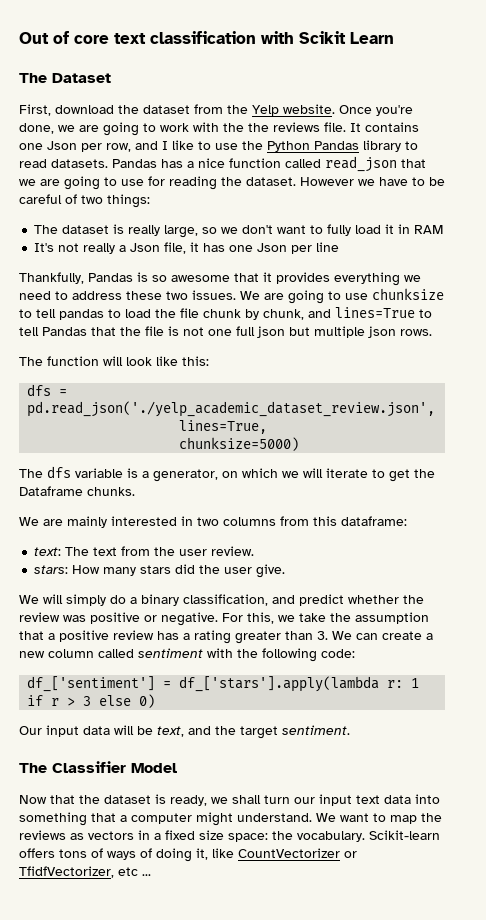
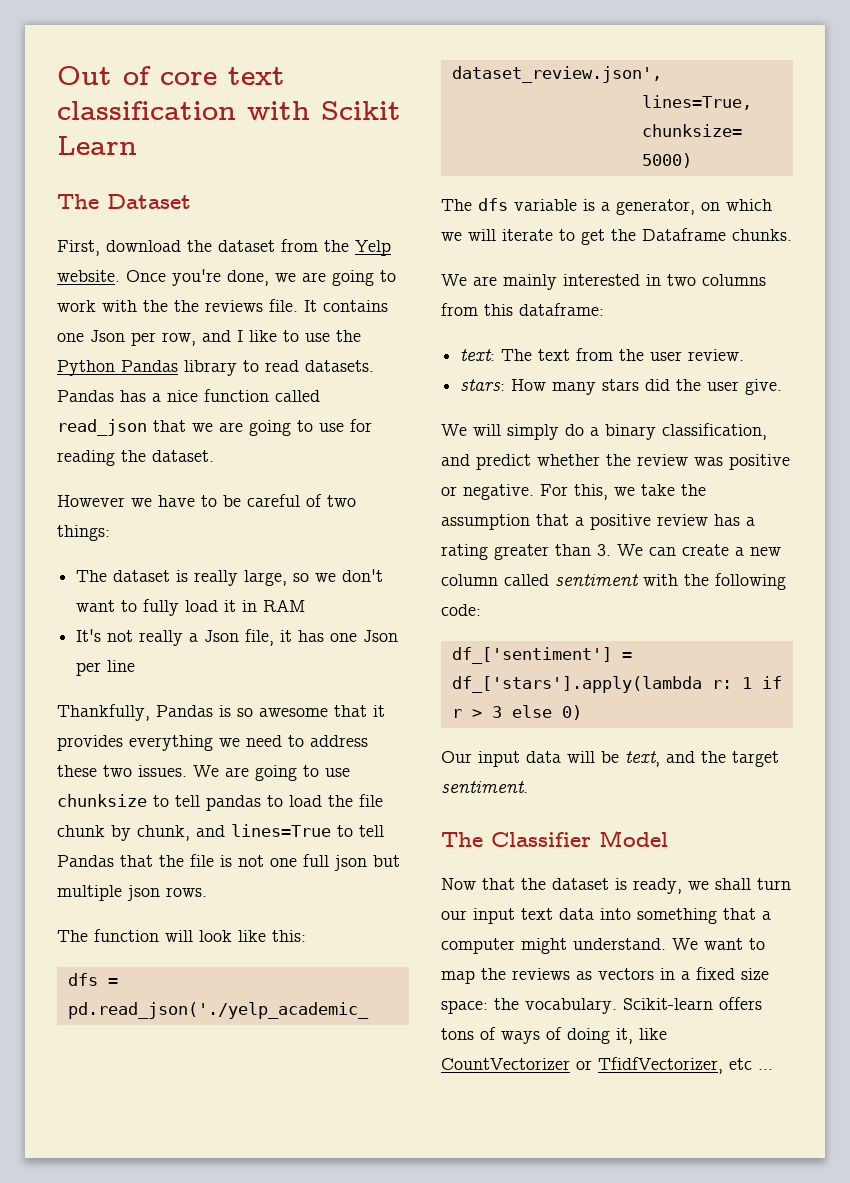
- Pandas has a nice function called read_json that we are going to use for reading the dataset. However we have to be careful of two things:
+ Pandas has a nice function called read_json that we are going to use for reading the dataset.
+ However we have to be careful of two things:

